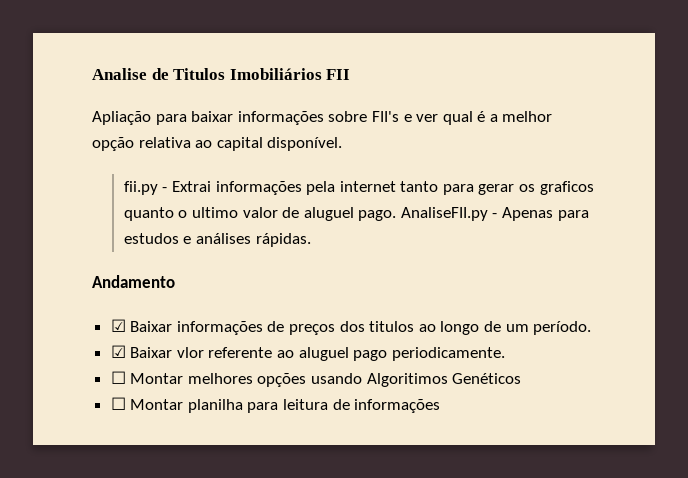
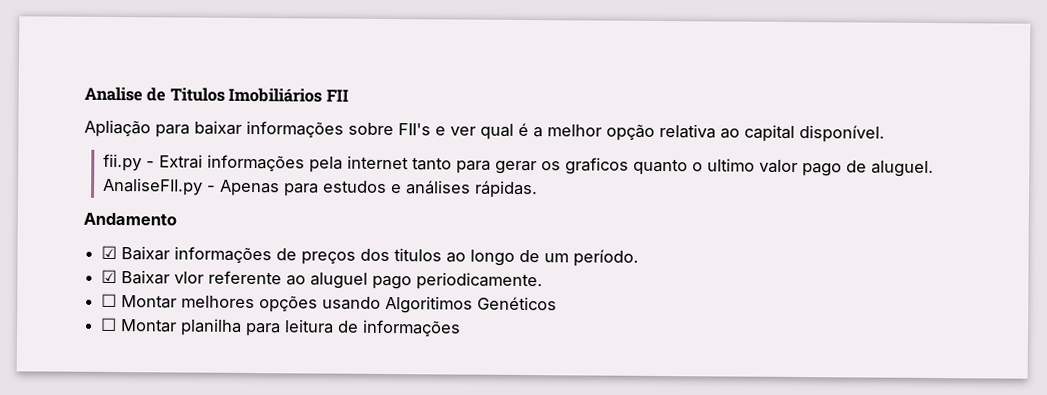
- fii.py - Extrai informações pela internet tanto para gerar os graficos quanto o ultimo valor de aluguel pago.
+ fii.py - Extrai informações pela internet tanto para gerar os graficos quanto o ultimo valor pago de aluguel.

